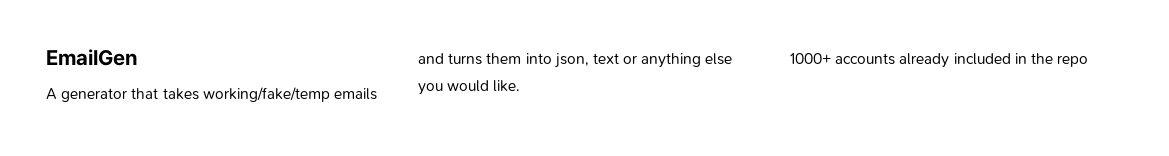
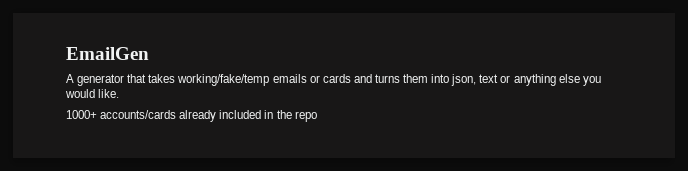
- A generator that takes working/fake/temp emails and turns them into json, text or anything else you would like.
+ A generator that takes working/fake/temp emails or cards and turns them into json, text or anything else you would like.
- 1000+ accounts already included in the repo
+ 1000+ accounts/cards already included in the repo

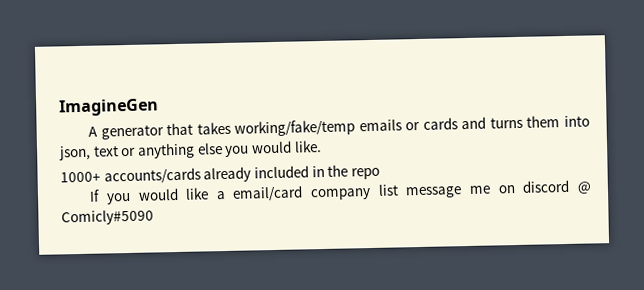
- EmailGen
+ ImagineGen
+ If you would like a email/card company list message me on discord @ Comicly#5090

